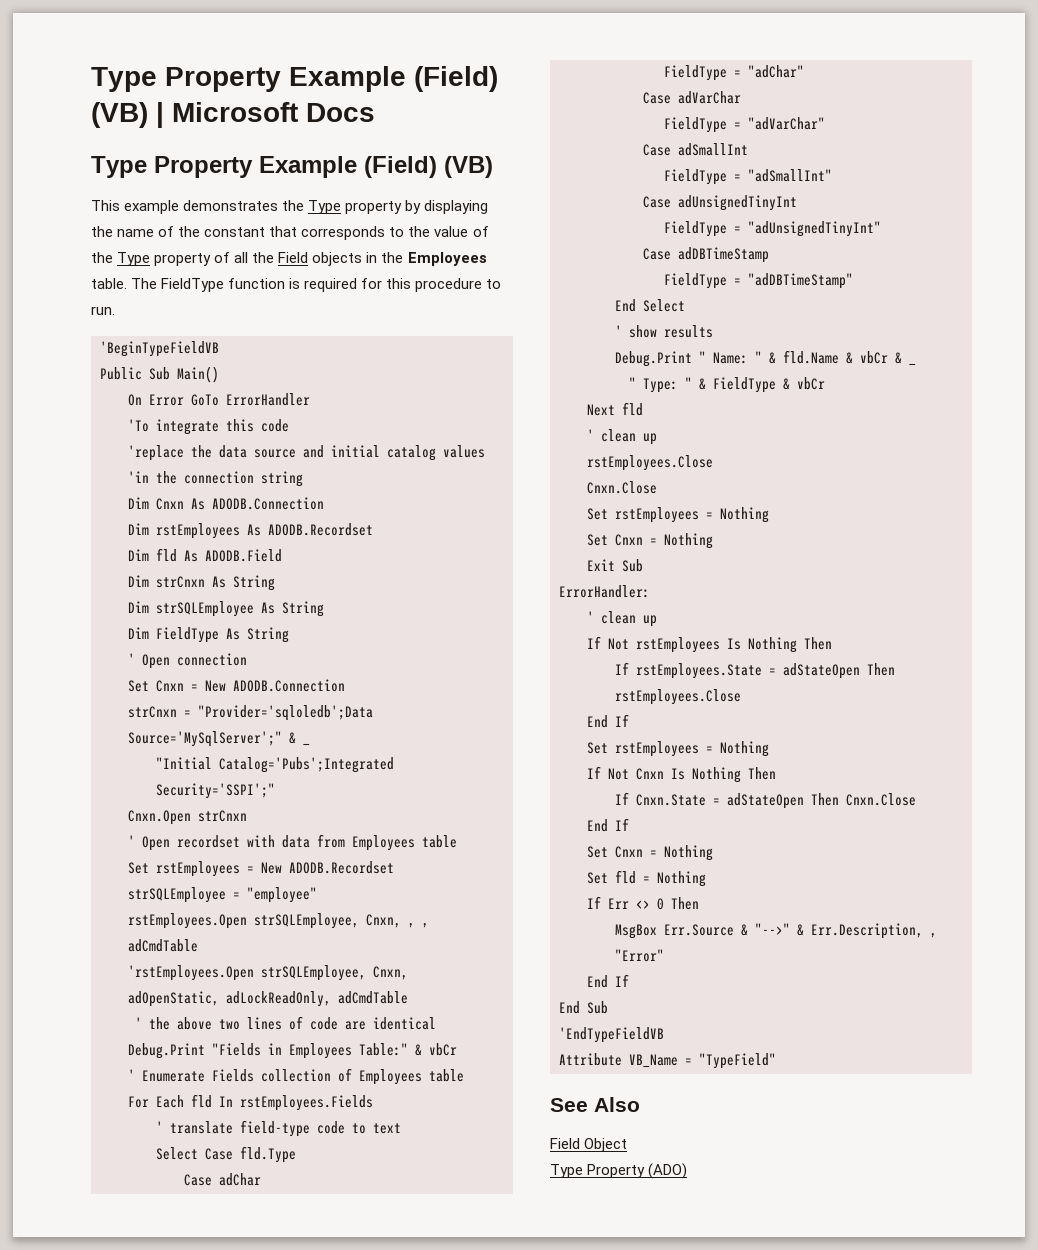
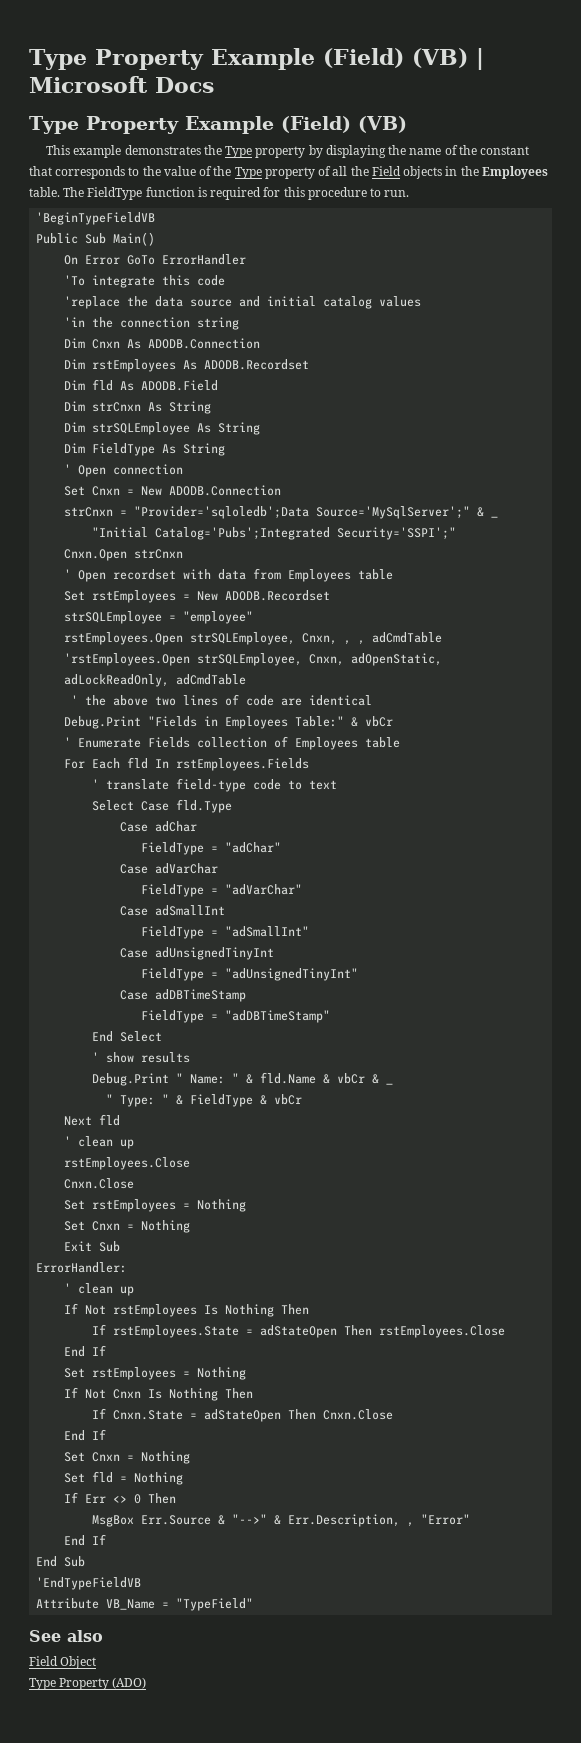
- See Also
+ See also

